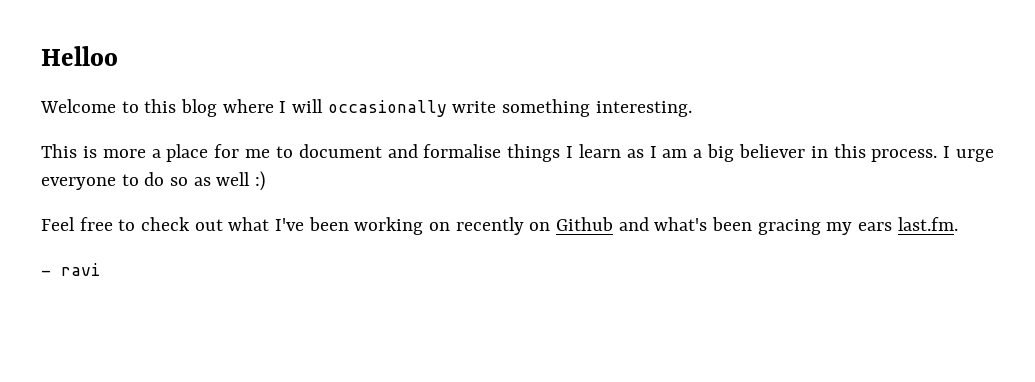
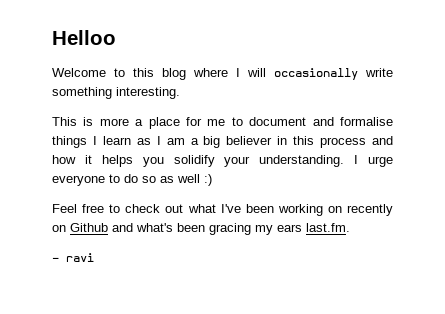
- This is more a place for me to document and formalise things I learn as I am a big believer in this process.
+ This is more a place for me to document and formalise things I learn as I am a big believer in this process and how it helps you solidify your understanding.

